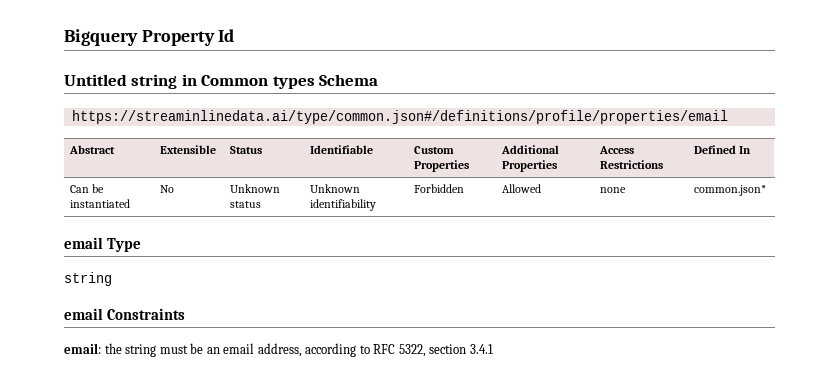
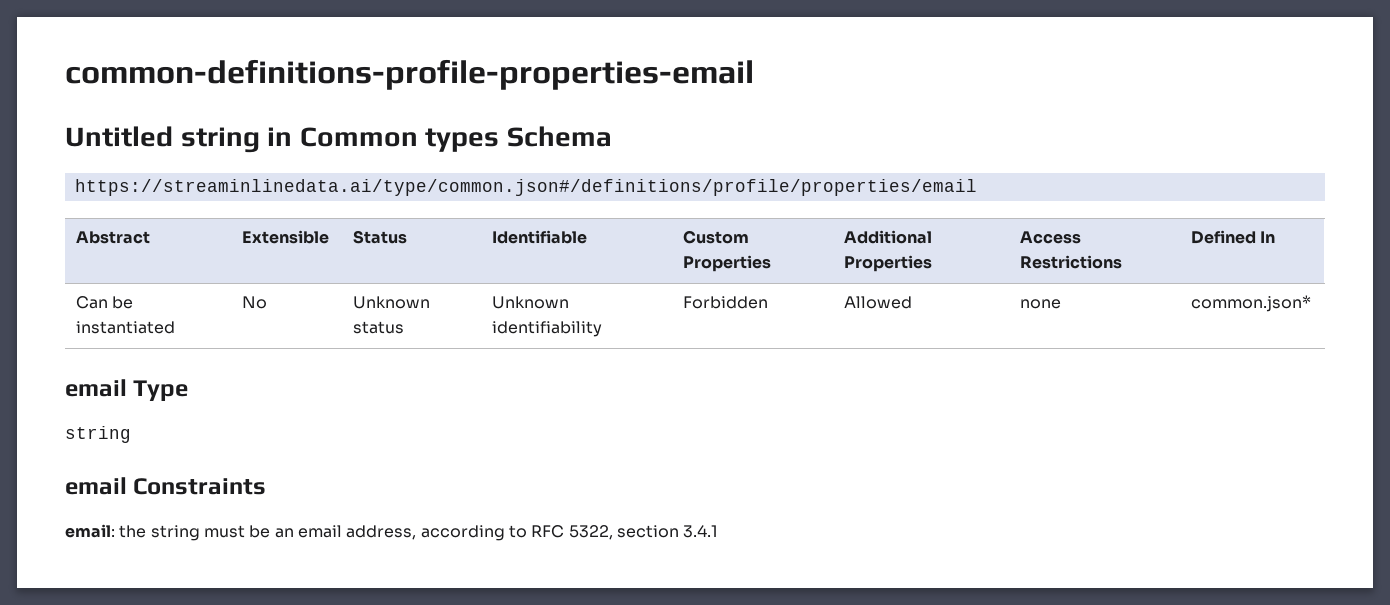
- Bigquery Property Id
+ common-definitions-profile-properties-email

